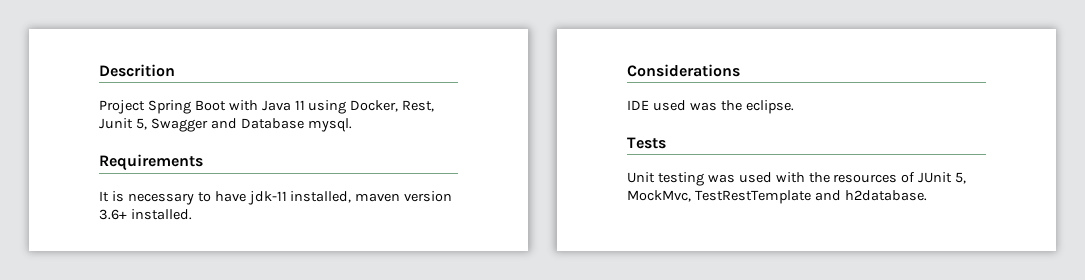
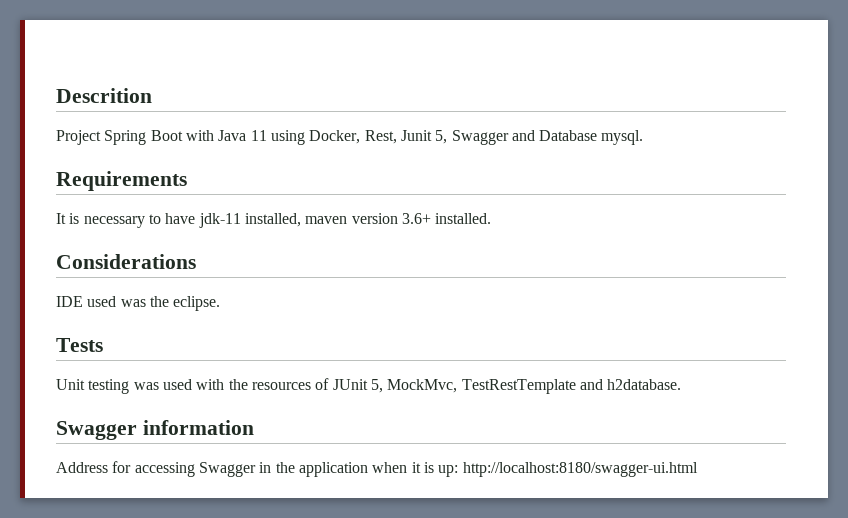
+ Swagger information
+ Address for accessing Swagger in the application when it is up: http://localhost:8180/swagger-ui.html

